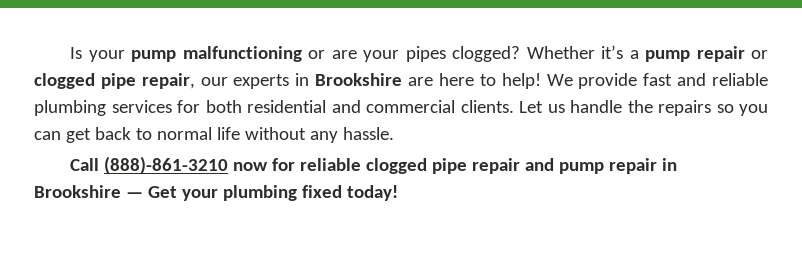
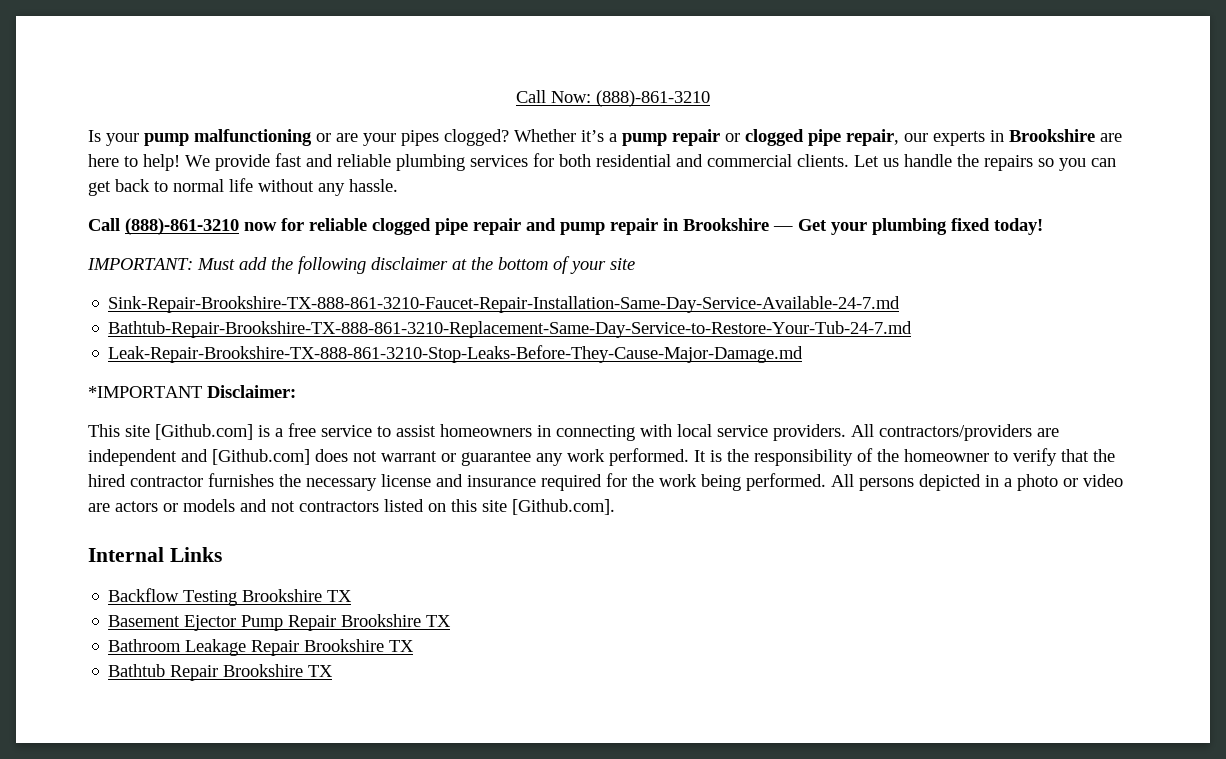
+ Call Now: (888)-861-3210
+ IMPORTANT: Must add the following disclaimer at the bottom of your site
+ Sink-Repair-Brookshire-TX-888-861-3210-Faucet-Repair-Installation-Same-Day-Service-Available-24-7.md
+ Bathtub-Repair-Brookshire-TX-888-861-3210-Replacement-Same-Day-Service-to-Restore-Your-Tub-24-7.md
+ Leak-Repair-Brookshire-TX-888-861-3210-Stop-Leaks-Before-They-Cause-Major-Damage.md
+ *IMPORTANT Disclaimer:
+ This site [Github.com] is a free service to assist homeowners in connecting with local service providers. All contractors/providers are independent and [Github.com] does not warrant or guarantee any work performed. It is the responsibility of the homeowner to verify that the hired contractor furnishes the necessary license and insurance required for the work being performed. All persons depicted in a photo or video are actors or models and not contractors listed on this site [Github.com].
+ Internal Links
+ Backflow Testing Brookshire TX
+ Basement Ejector Pump Repair Brookshire TX
+ Bathroom Leakage Repair Brookshire TX
+ Bathtub Repair Brookshire TX

